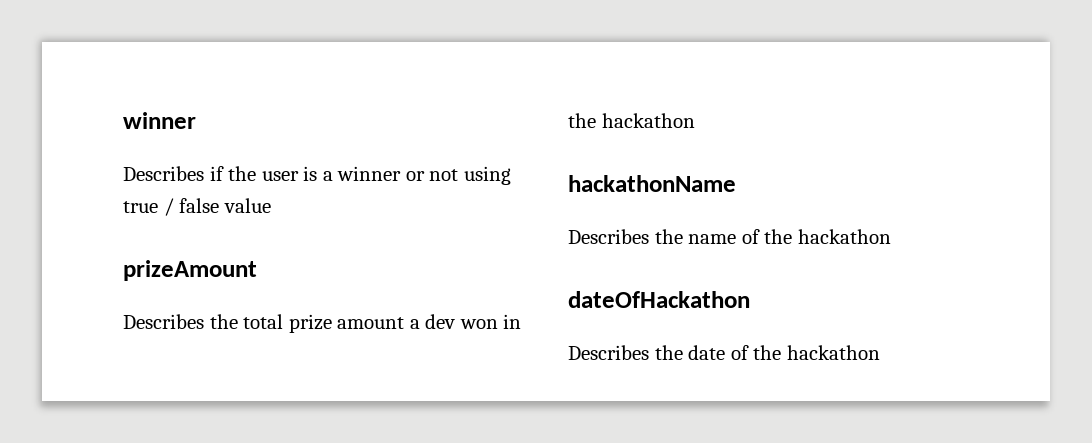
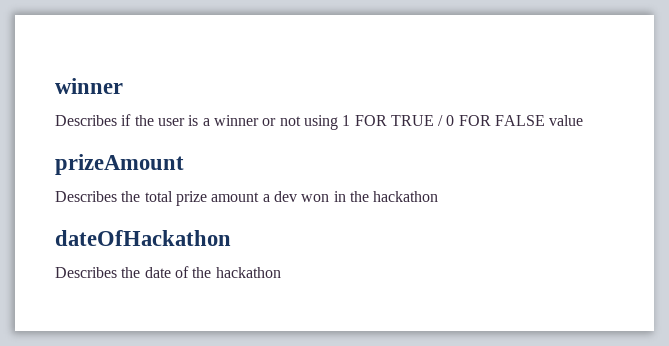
- Describes if the user is a winner or not using true / false value
+ Describes if the user is a winner or not using 1 FOR TRUE / 0 FOR FALSE value
- hackathonName
- Describes the name of the hackathon

